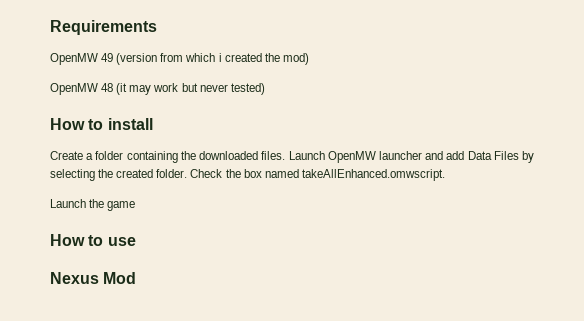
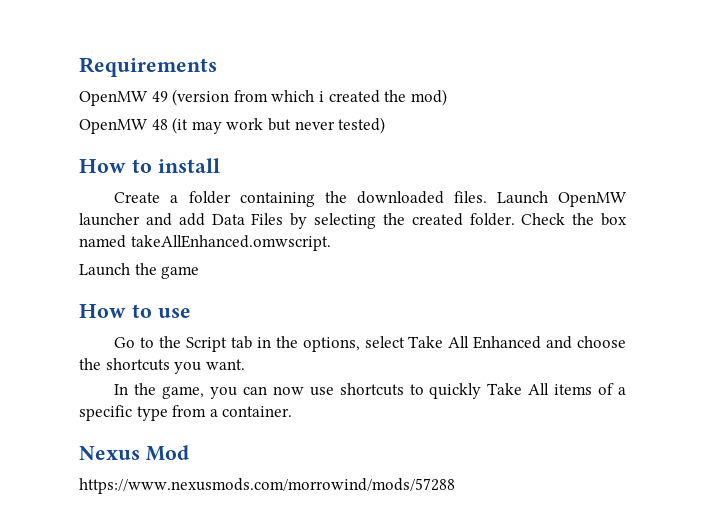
+ Go to the Script tab in the options, select Take All Enhanced and choose the shortcuts you want.
+ In the game, you can now use shortcuts to quickly Take All items of a specific type from a container.
+ https://www.nexusmods.com/morrowind/mods/57288

